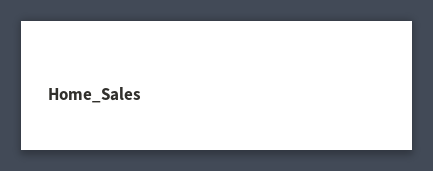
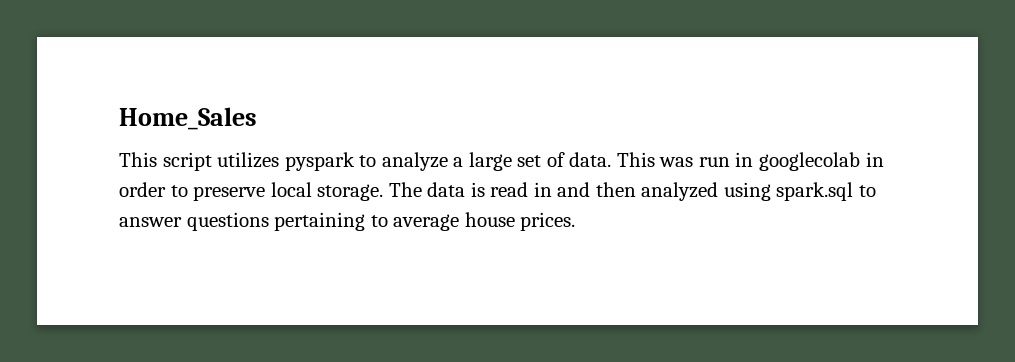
+ This script utilizes pyspark to analyze a large set of data. This was run in googlecolab in order to preserve local storage. The data is read in and then analyzed using spark.sql to answer questions pertaining to average house prices.

